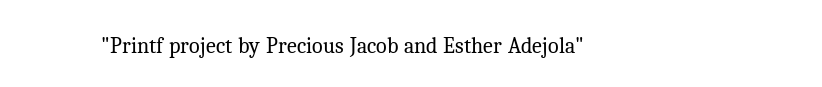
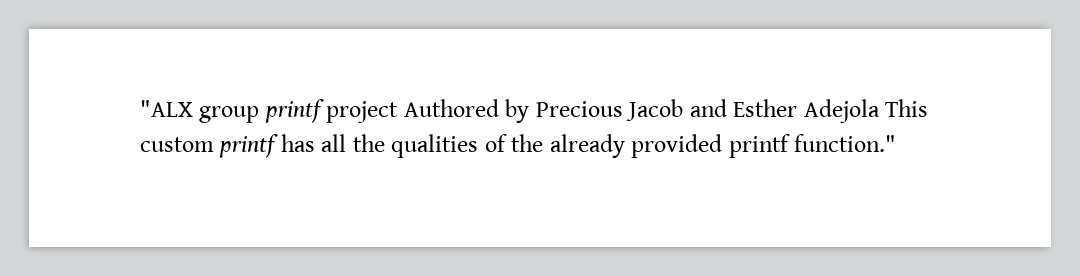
- "Printf project by Precious Jacob and Esther Adejola"
+ "ALX group printf project Authored by Precious Jacob and Esther Adejola This custom printf has all the qualities of the already provided printf function."

